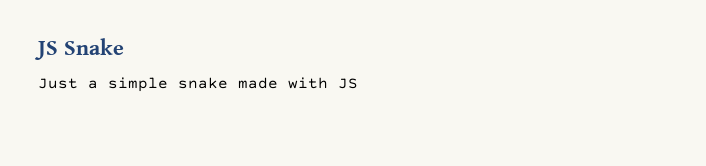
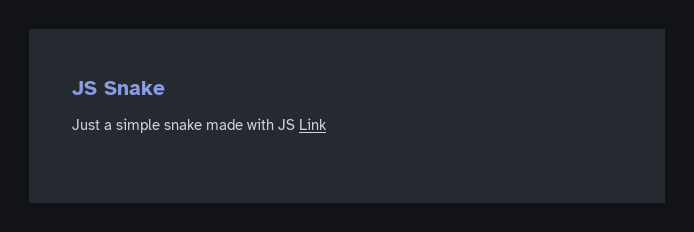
- Just a simple snake made with JS
+ Just a simple snake made with JS Link

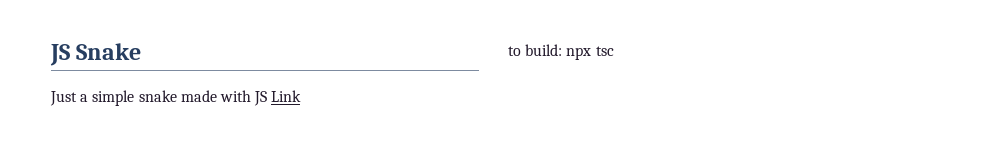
+ to build: npx tsc

